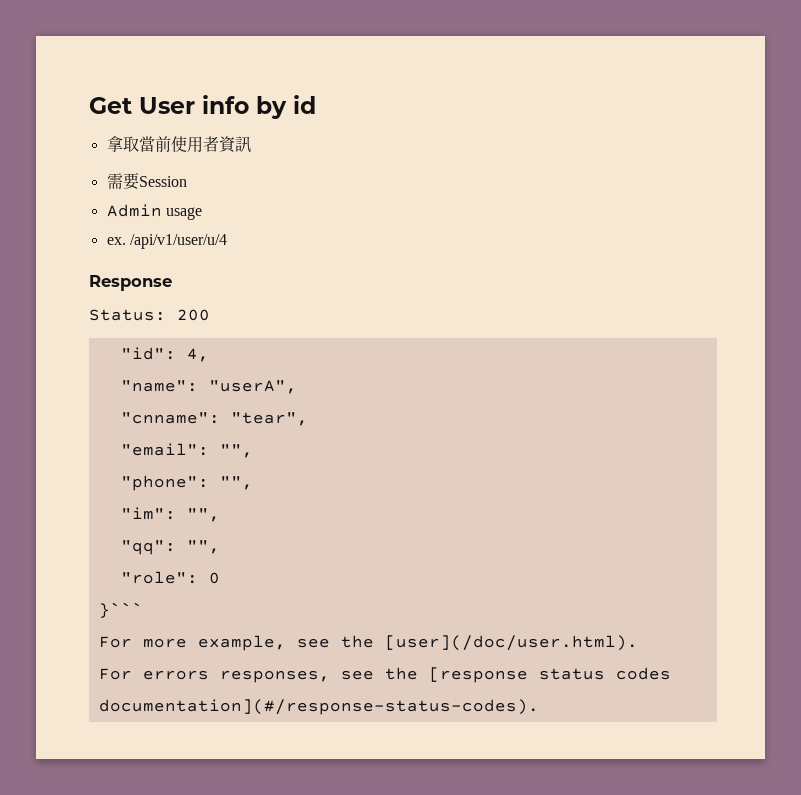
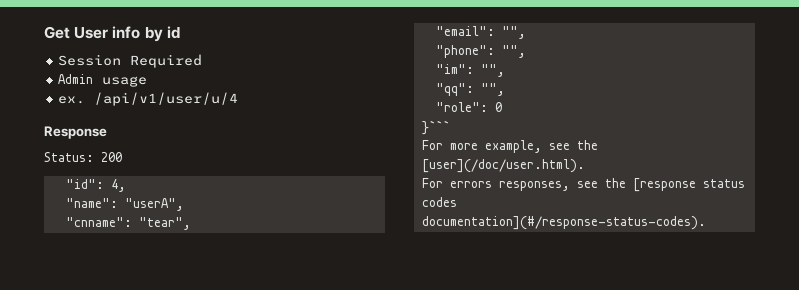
- 拿取當前使用者資訊
- 需要Session
+ Session Required

